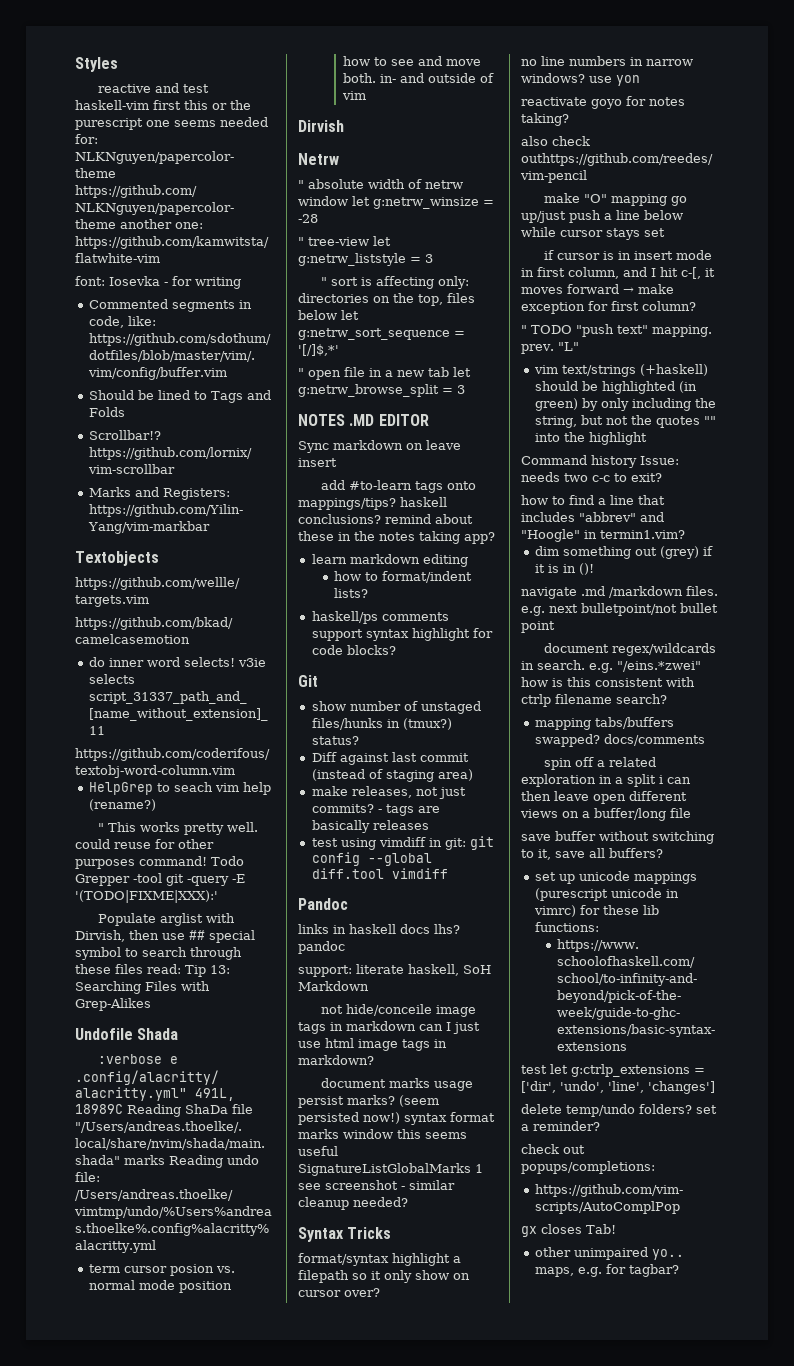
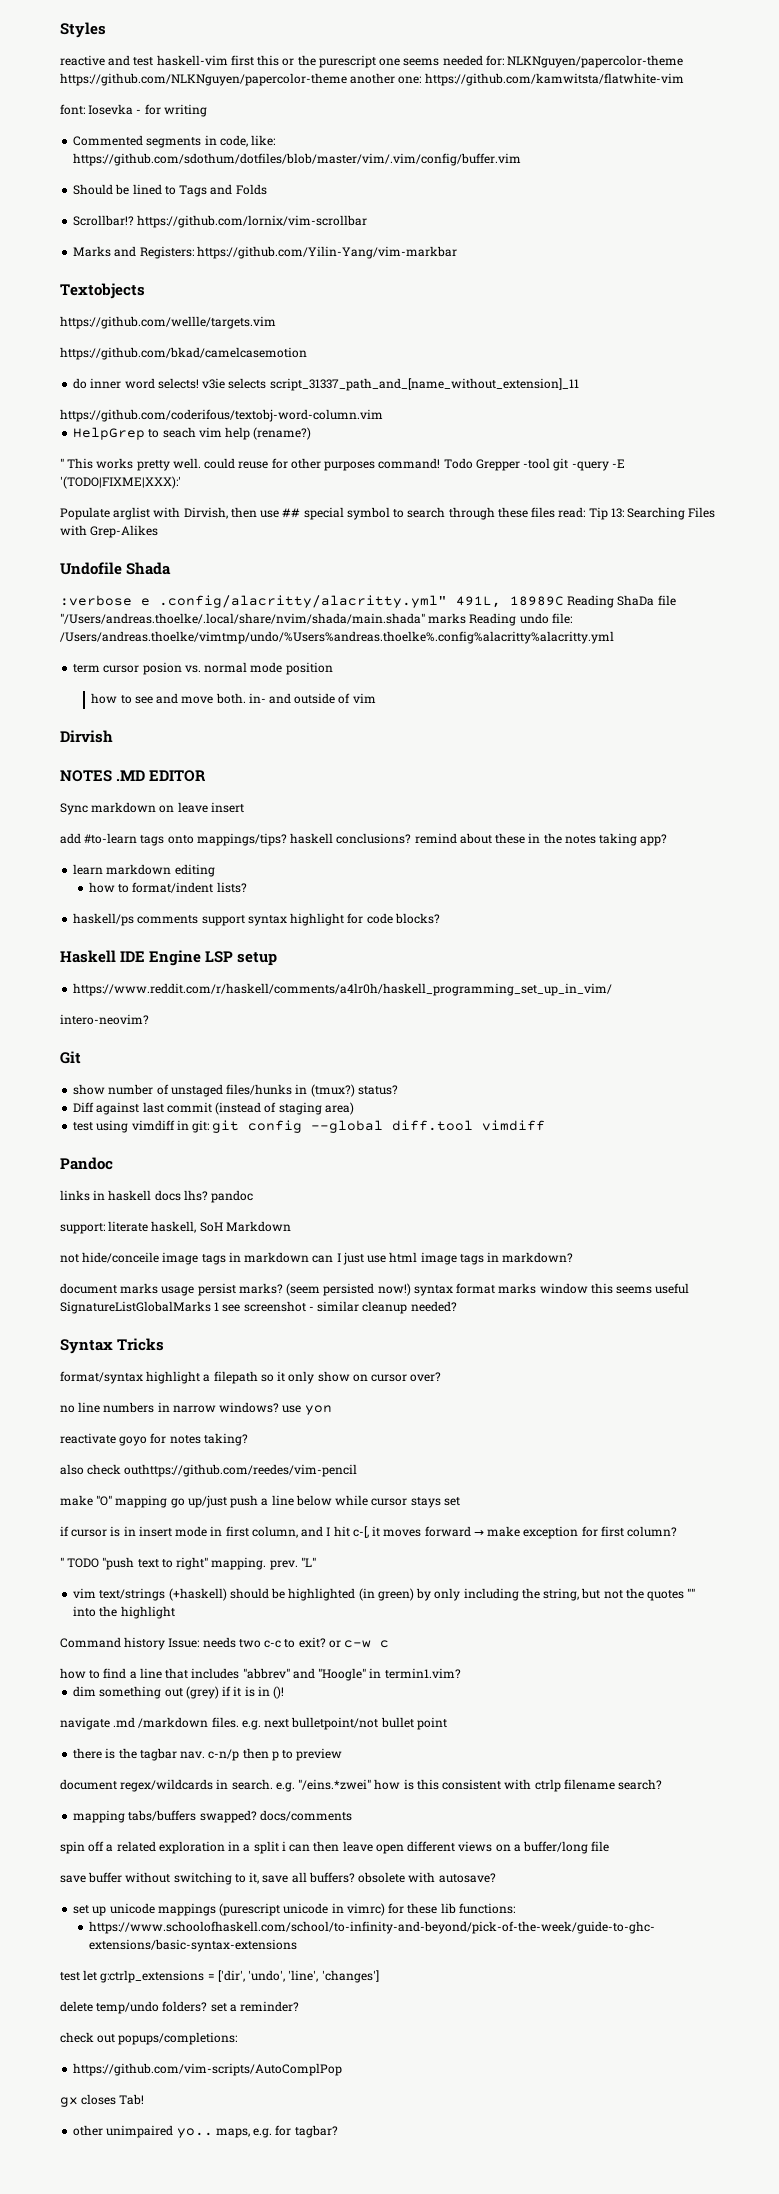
- Netrw
- " absolute width of netrw window let g:netrw_winsize = -28
- " tree-view let g:netrw_liststyle = 3
- " sort is affecting only: directories on the top, files below let g:netrw_sort_sequence = '[/]$,*'
- " open file in a new tab let g:netrw_browse_split = 3
+ Haskell IDE Engine LSP setup
+ https://www.reddit.com/r/haskell/comments/a4lr0h/haskell_programming_set_up_in_vim/
+ intero-neovim?
- make releases, not just commits? - tags are basically releases
- " TODO "push text" mapping. prev.
+ " TODO "push text to right" mapping. prev.
- Command history Issue: needs two c-c to exit?
+ Command history Issue: needs two c-c to exit? or c-w c
+ there is the tagbar nav. c-n/p then p to preview
- save buffer without switching to it, save all buffers?
+ save buffer without switching to it, save all buffers? obsolete with autosave?

